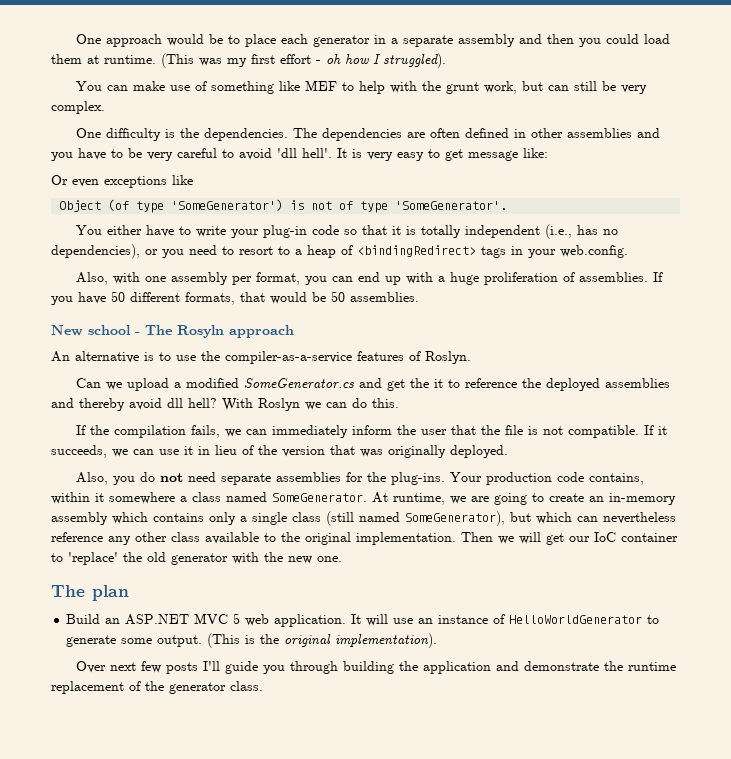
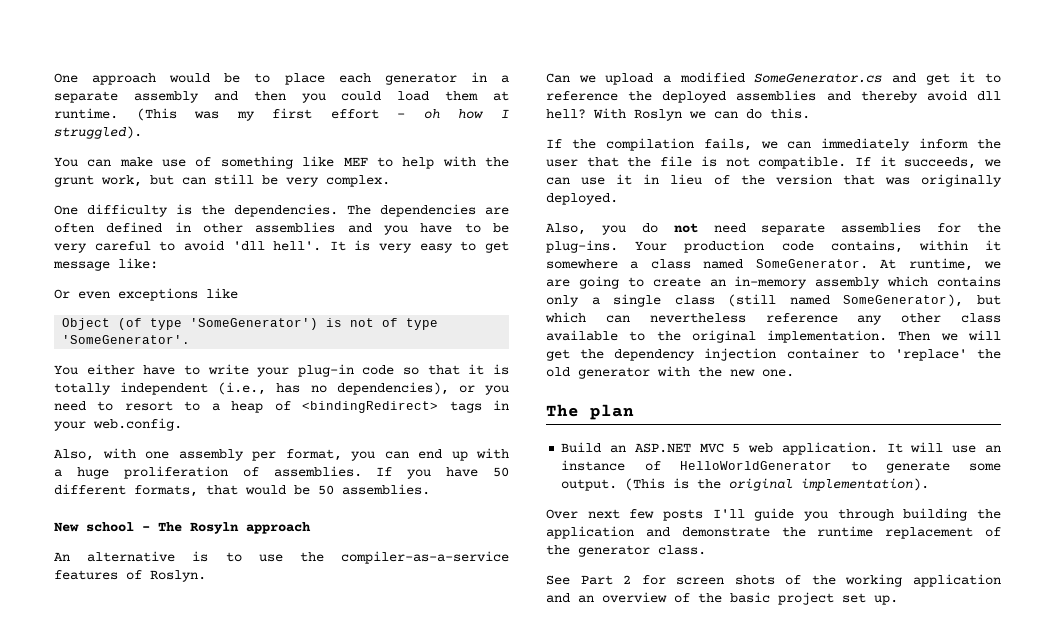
- Can we upload a modified SomeGenerator.cs and get the it to reference the deployed assemblies and thereby avoid dll hell?
+ Can we upload a modified SomeGenerator.cs and get it to reference the deployed assemblies and thereby avoid dll hell?
- Then we will get our IoC container to 'replace' the old generator with the new one.
+ Then we will get the dependency injection container to 'replace' the old generator with the new one.
+ See Part 2 for screen shots of the working application and an overview of the basic project set up.

